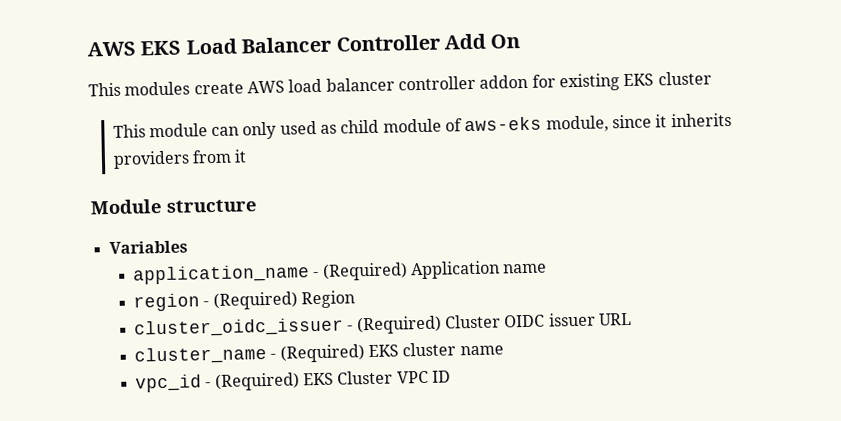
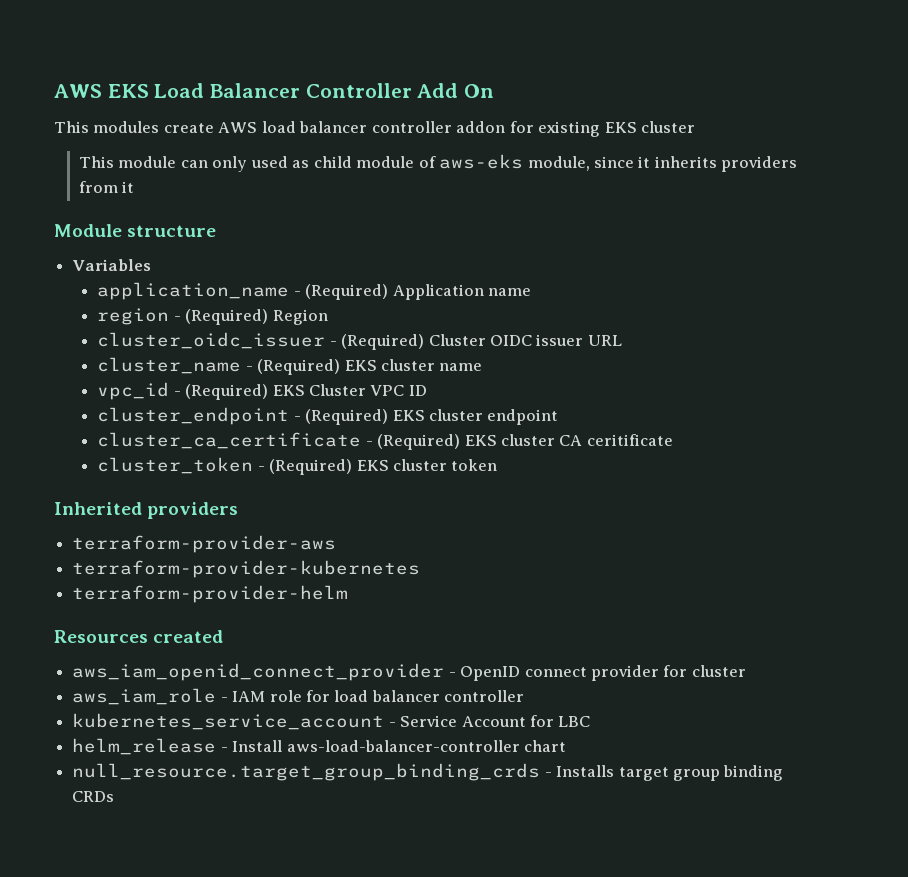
+ cluster_endpoint - (Required) EKS cluster endpoint
+ cluster_ca_certificate - (Required) EKS cluster CA ceritificate
+ cluster_token - (Required) EKS cluster token
+ Inherited providers
+ terraform-provider-aws
+ terraform-provider-kubernetes
+ terraform-provider-helm
+ Resources created
+ aws_iam_openid_connect_provider - OpenID connect provider for cluster
+ aws_iam_role - IAM role for load balancer controller
+ kubernetes_service_account - Service Account for LBC
+ helm_release - Install aws-load-balancer-controller chart
+ null_resource.target_group_binding_crds - Installs target group binding CRDs

